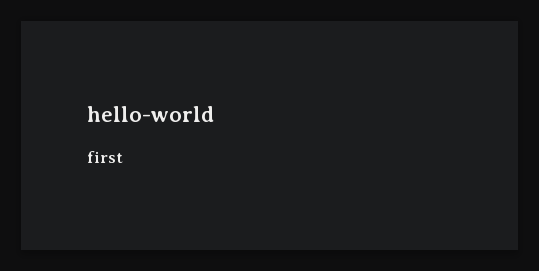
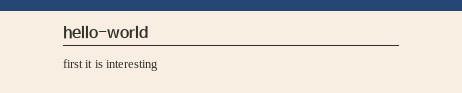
- first
+ first it is interesting

